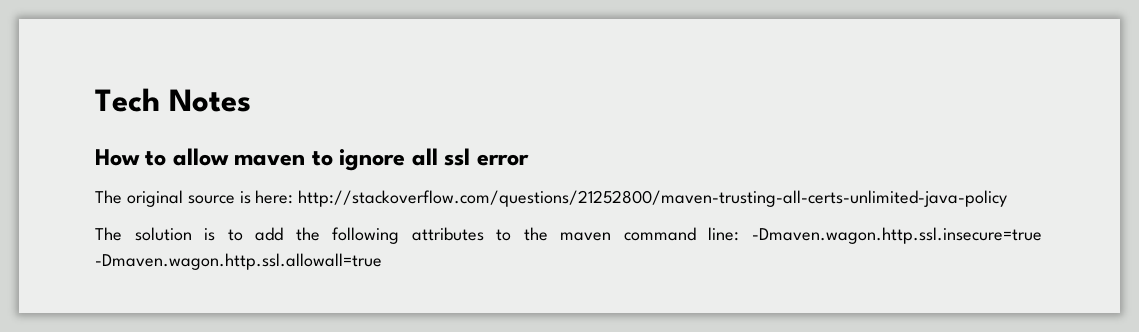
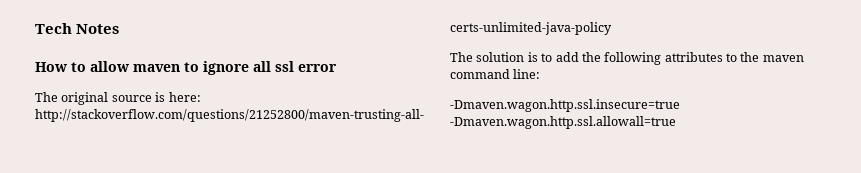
- The solution is to add the following attributes to the maven command line: -Dmaven.wagon.http.ssl.insecure=true -Dmaven.wagon.http.ssl.allowall=true
+ The solution is to add the following attributes to the maven command line:
+ -Dmaven.wagon.http.ssl.insecure=true -Dmaven.wagon.http.ssl.allowall=true

